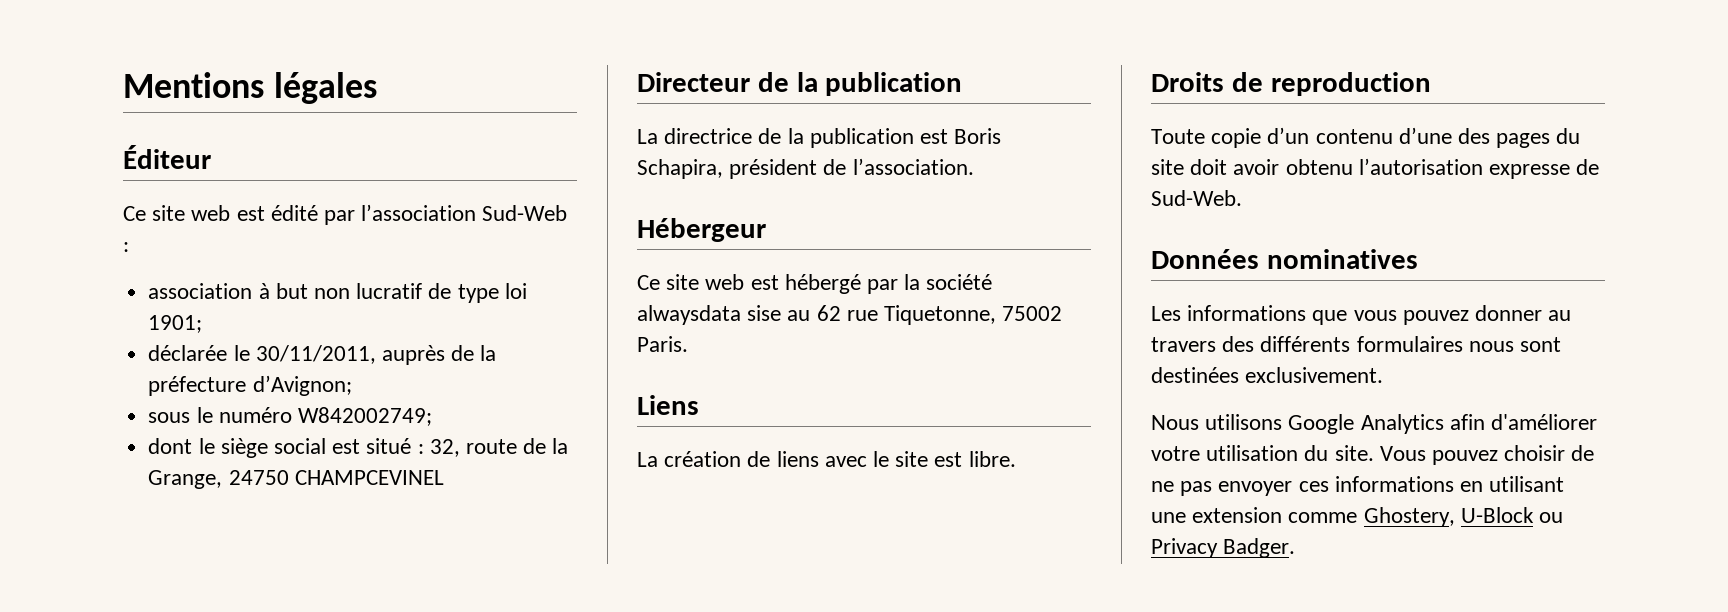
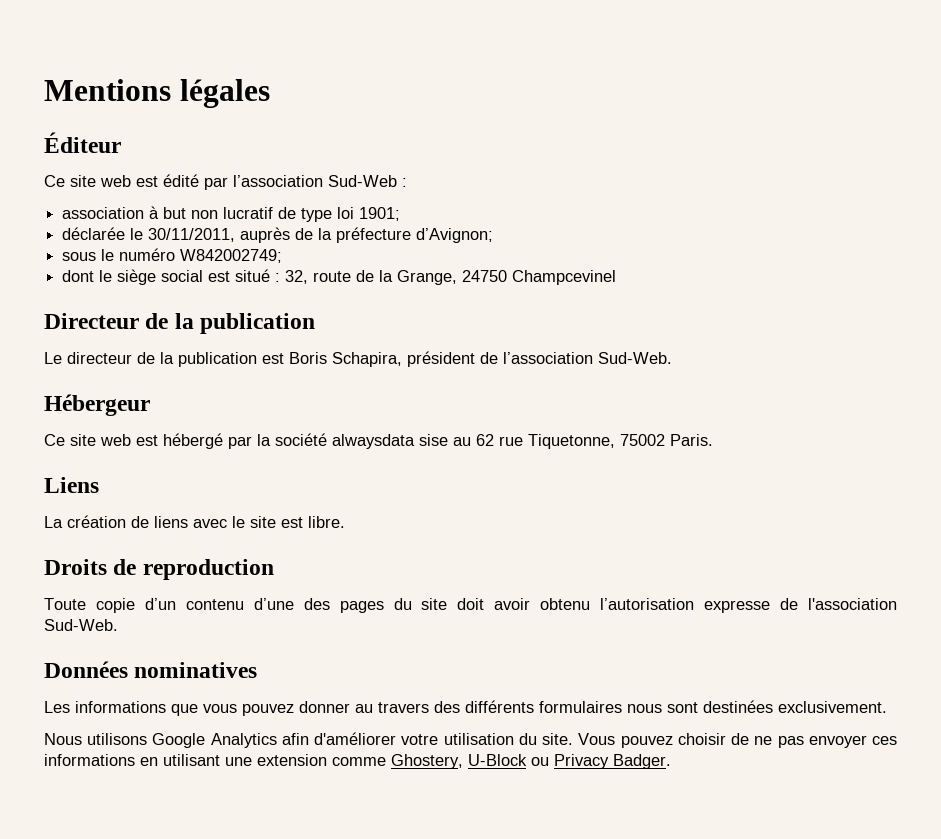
- dont le siège social est situé : 32, route de la Grange, 24750 CHAMPCEVINEL
+ dont le siège social est situé : 32, route de la Grange, 24750 Champcevinel
- La directrice de la publication est Boris Schapira, président de l’association.
+ Le directeur de la publication est Boris Schapira, président de l’association Sud-Web.
- Toute copie d’un contenu d’une des pages du site doit avoir obtenu l’autorisation expresse de Sud-Web.
+ Toute copie d’un contenu d’une des pages du site doit avoir obtenu l’autorisation expresse de l'association Sud-Web.

